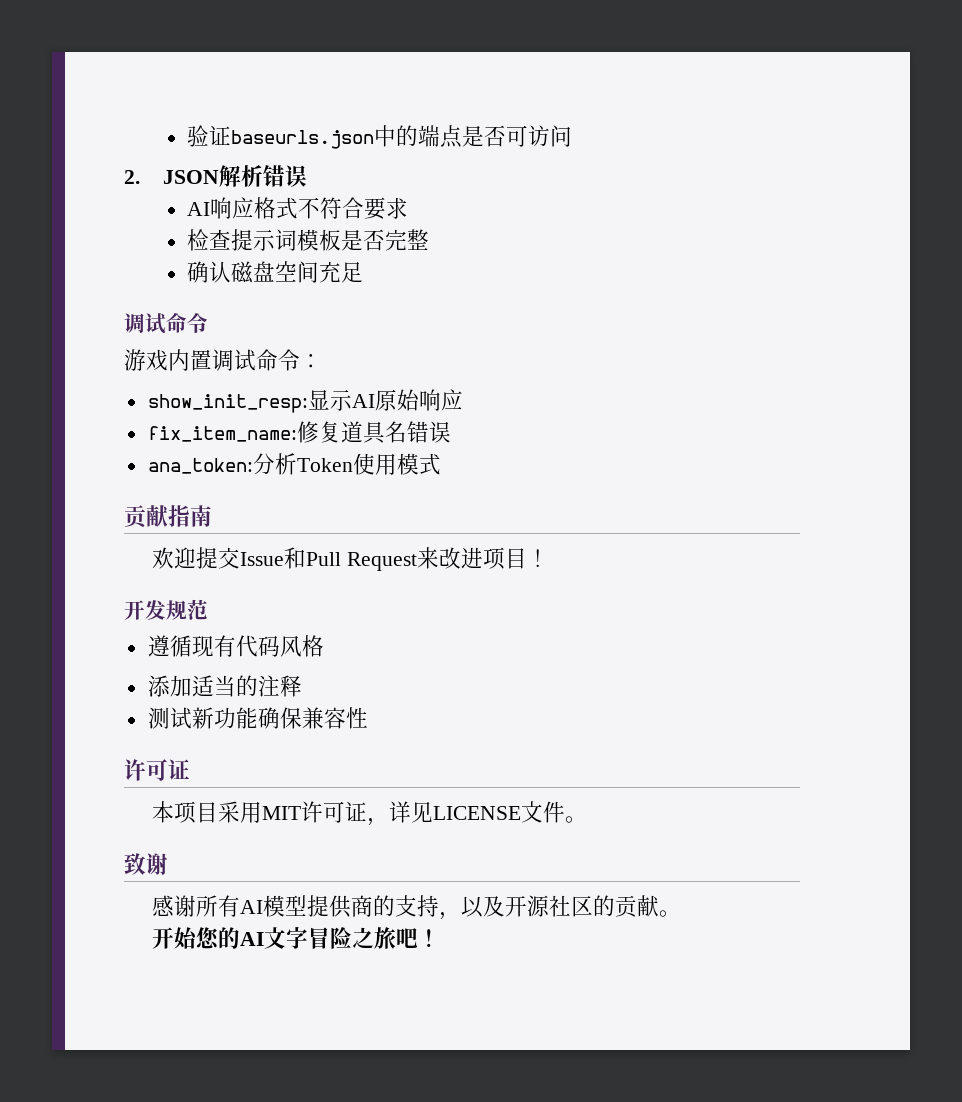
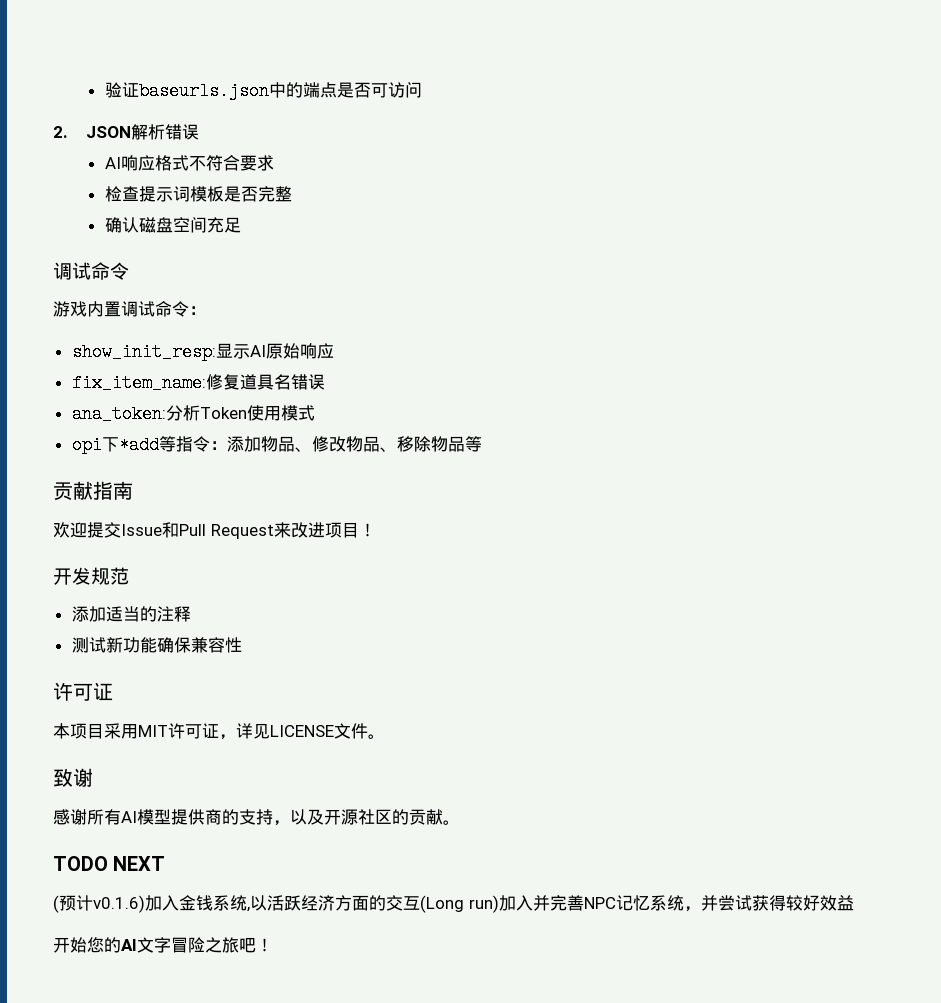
+ opi下*add等指令：添加物品、修改物品、移除物品等
- 遵循现有代码风格
+ TODO NEXT
+ (预计v0.1.6)加入金钱系统,以活跃经济方面的交互(Long run)加入并完善NPC记忆系统，并尝试获得较好效益

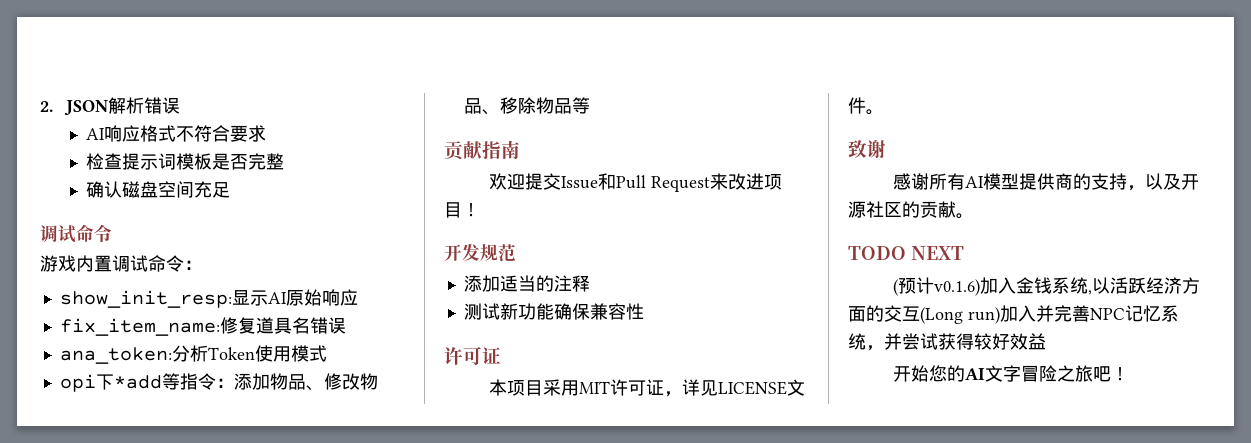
- 验证baseurls.json中的端点是否可访问

